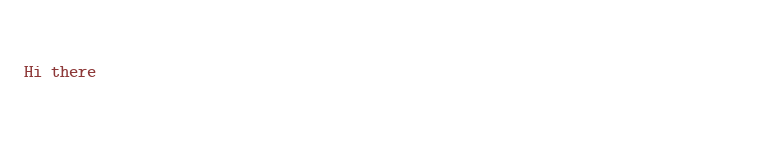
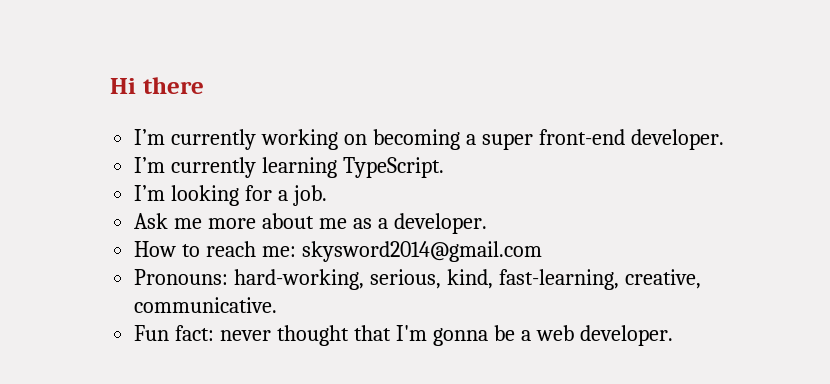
+ I’m currently working on becoming a super front-end developer.
+ I’m currently learning TypeScript.
+ I’m looking for a job.
+ Ask me more about me as a developer.
+ How to reach me: skysword2014@gmail.com
+ Pronouns: hard-working, serious, kind, fast-learning, creative, communicative.
+ Fun fact: never thought that I'm gonna be a web developer.

